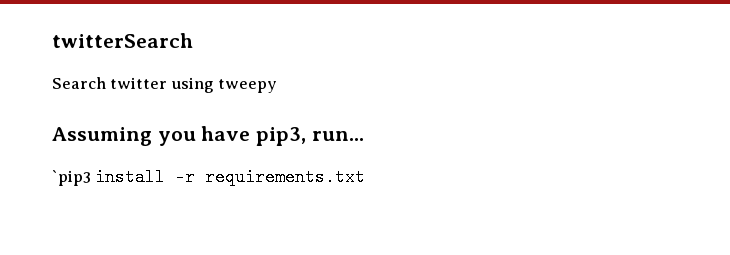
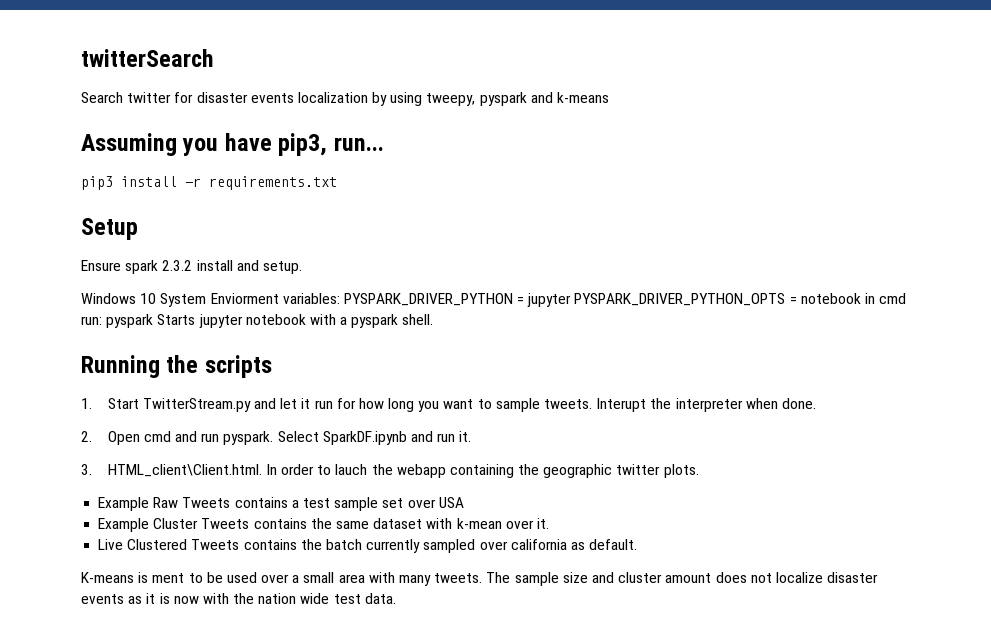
- Search twitter using tweepy
+ Search twitter for disaster events localization by using tweepy, pyspark and k-means
- `pip3 install -r requirements.txt
+ pip3 install -r requirements.txt
+ Setup
+ Ensure spark 2.3.2 install and setup.
+ Windows 10 System Enviorment variables: PYSPARK_DRIVER_PYTHON = jupyter PYSPARK_DRIVER_PYTHON_OPTS = notebook in cmd run: pyspark Starts jupyter notebook with a pyspark shell.
+ Running the scripts
+ 1. Start TwitterStream.py and let it run for how long you want to sample tweets. Interupt the interpreter when done.
+ 2. Open cmd and run pyspark. Select SparkDF.ipynb and run it.
+ 3. HTML_client\Client.html. In order to lauch the webapp containing the geographic twitter plots.
+ Example Raw Tweets contains a test sample set over USA
+ Example Cluster Tweets contains the same dataset with k-mean over it.
+ Live Clustered Tweets contains the batch currently sampled over california as default.
+ K-means is ment to be used over a small area with many tweets. The sample size and cluster amount does not localize disaster events as it is now with the nation wide test data.

